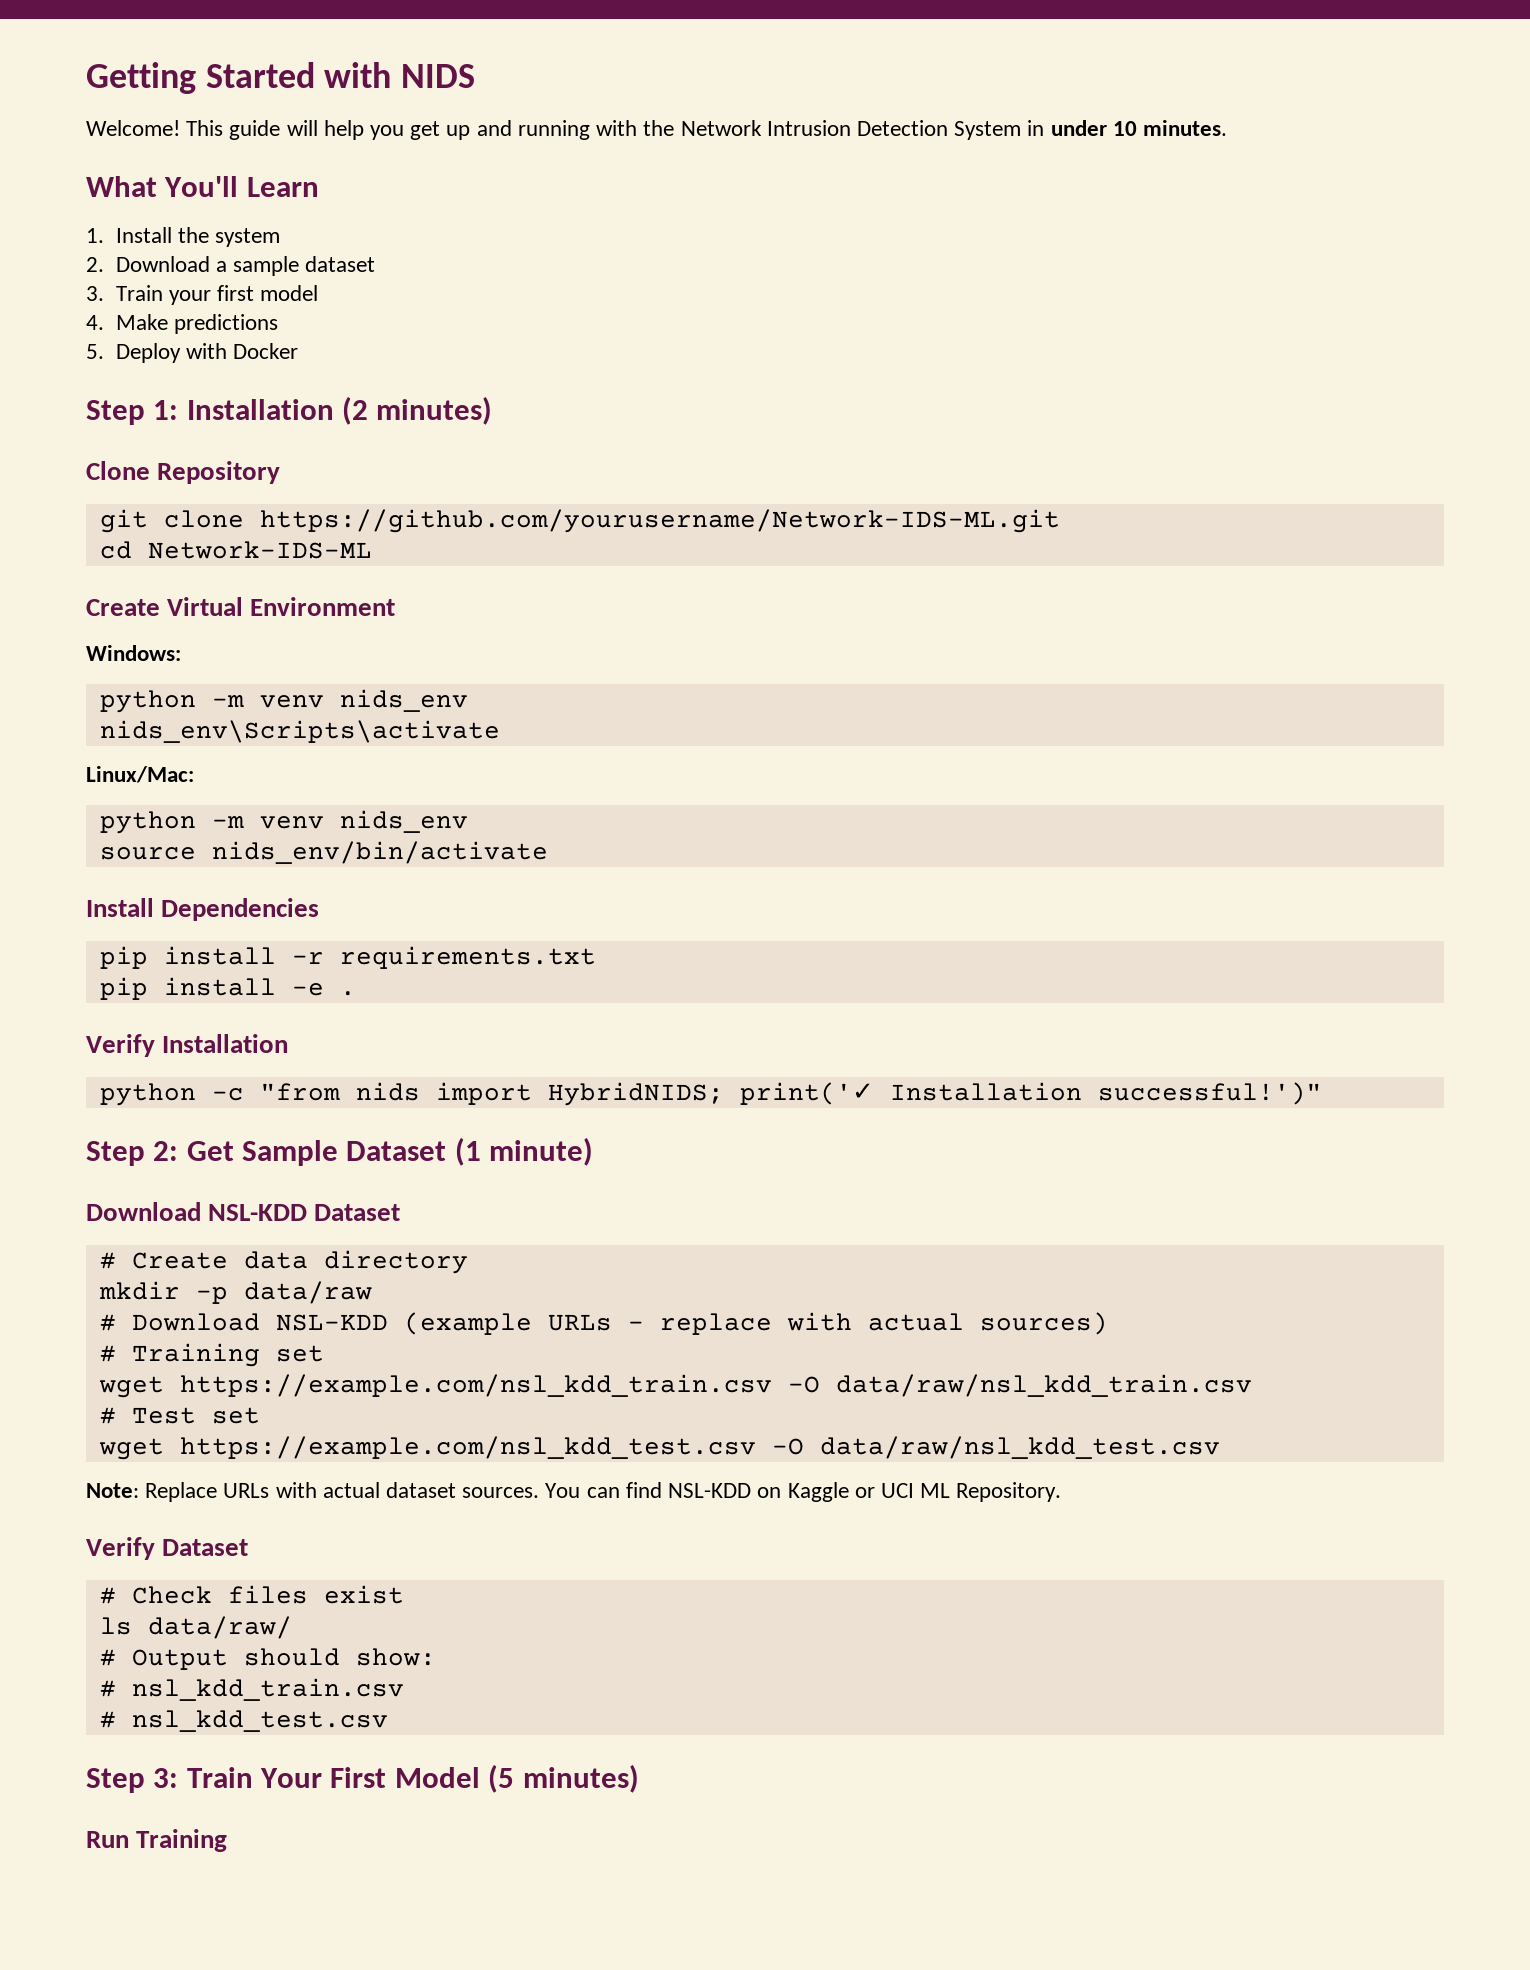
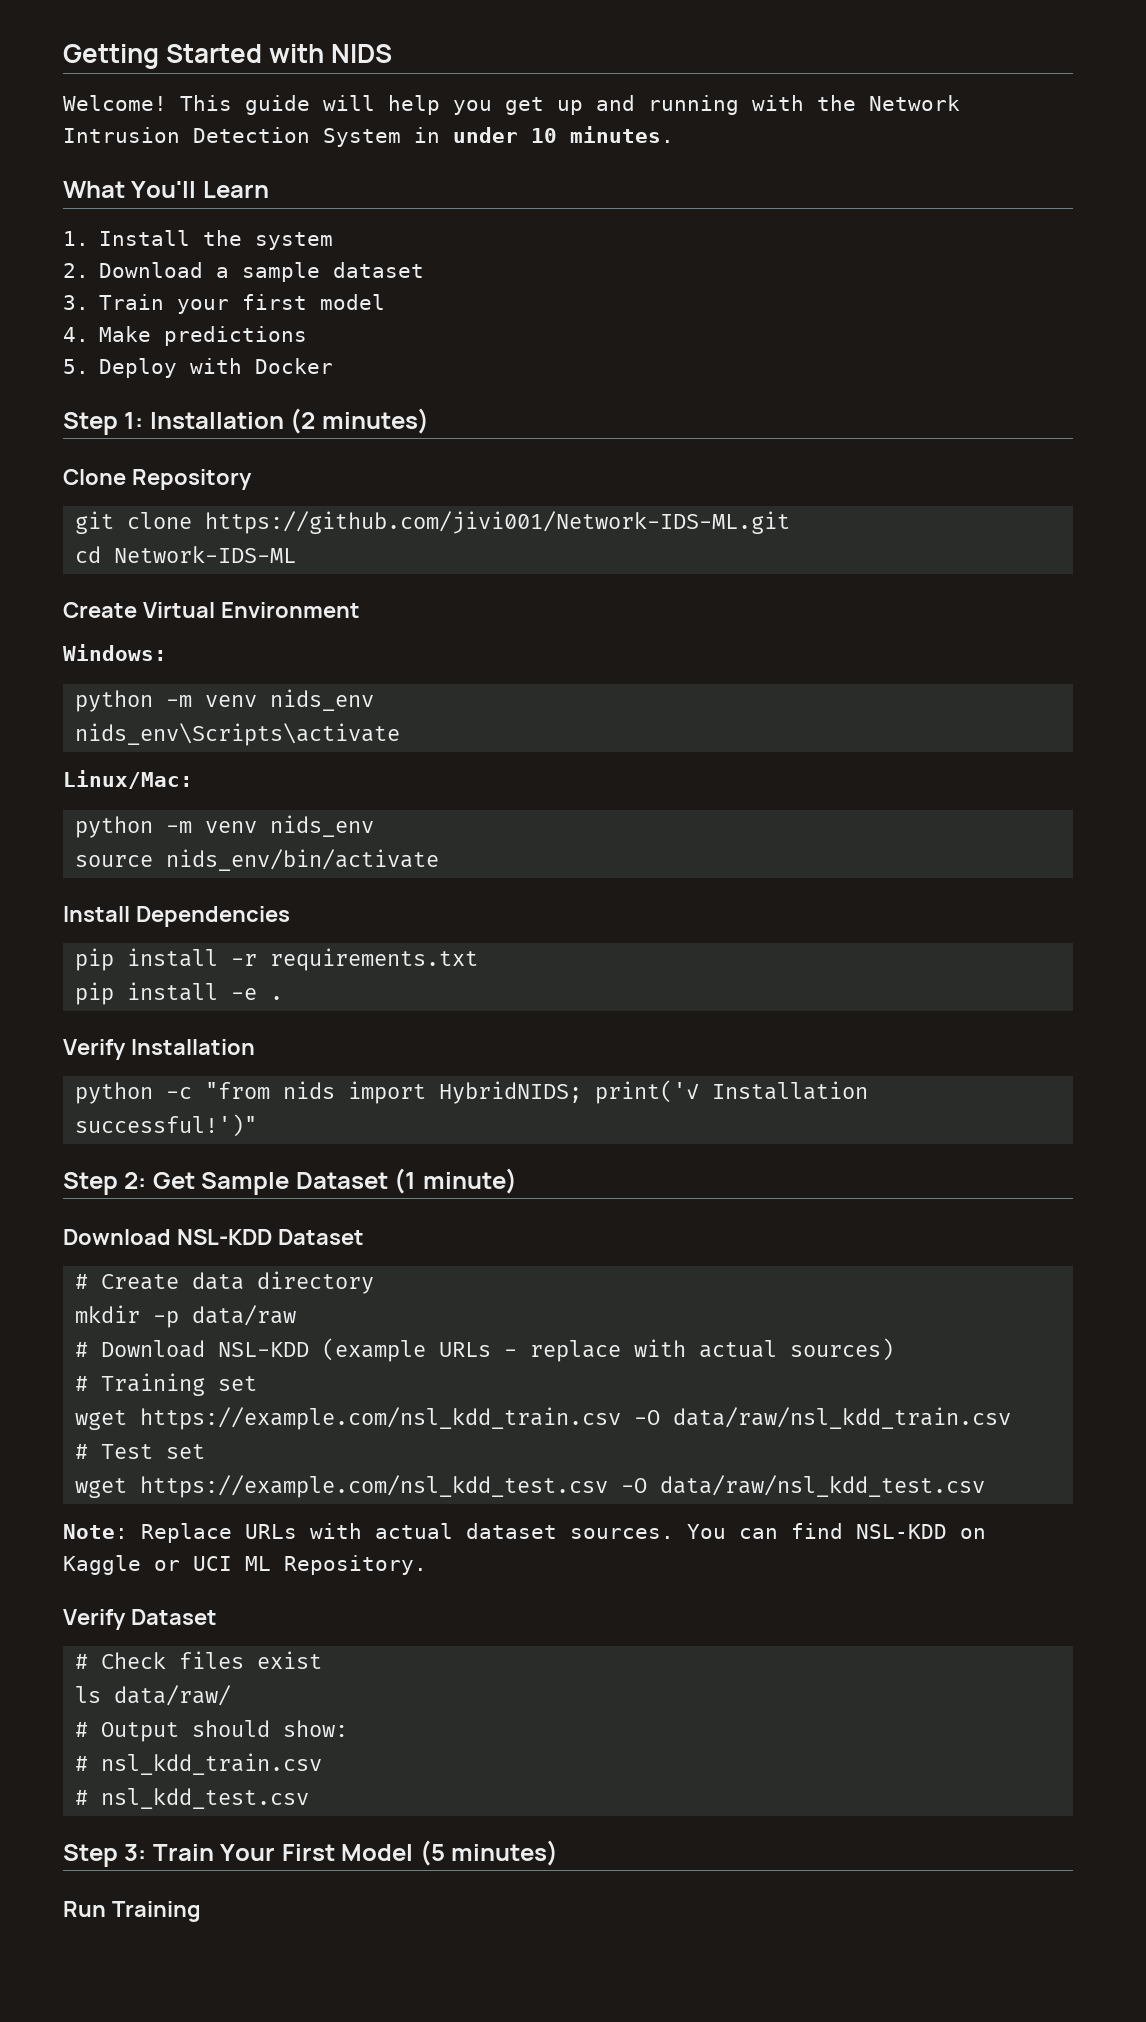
- git clone https://github.com/yourusername/Network-IDS-ML.git
+ git clone https://github.com/jivi001/Network-IDS-ML.git

